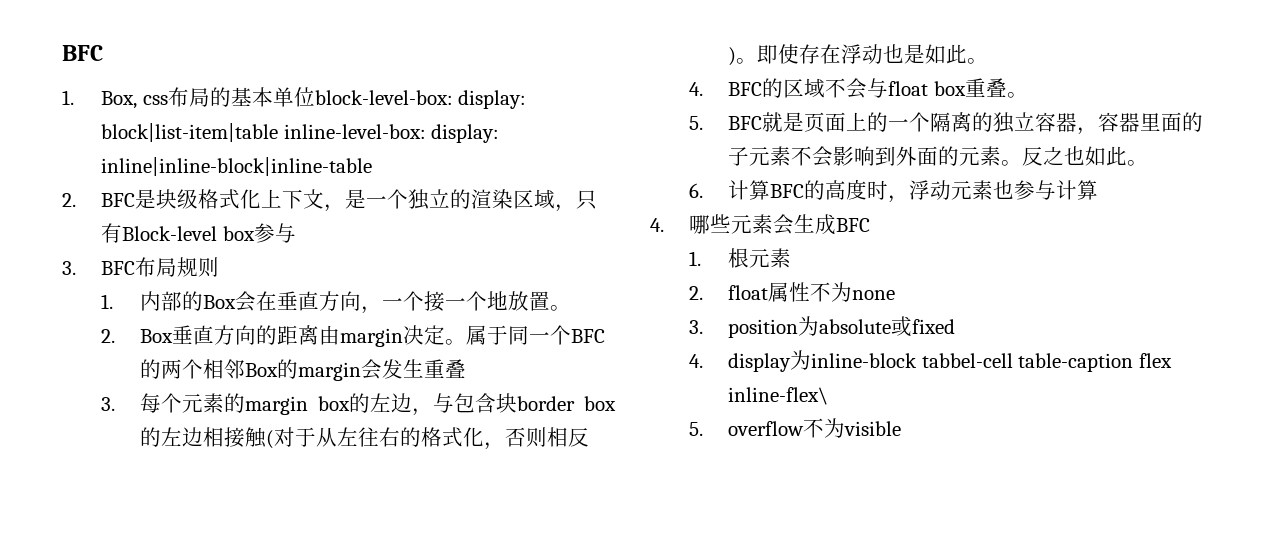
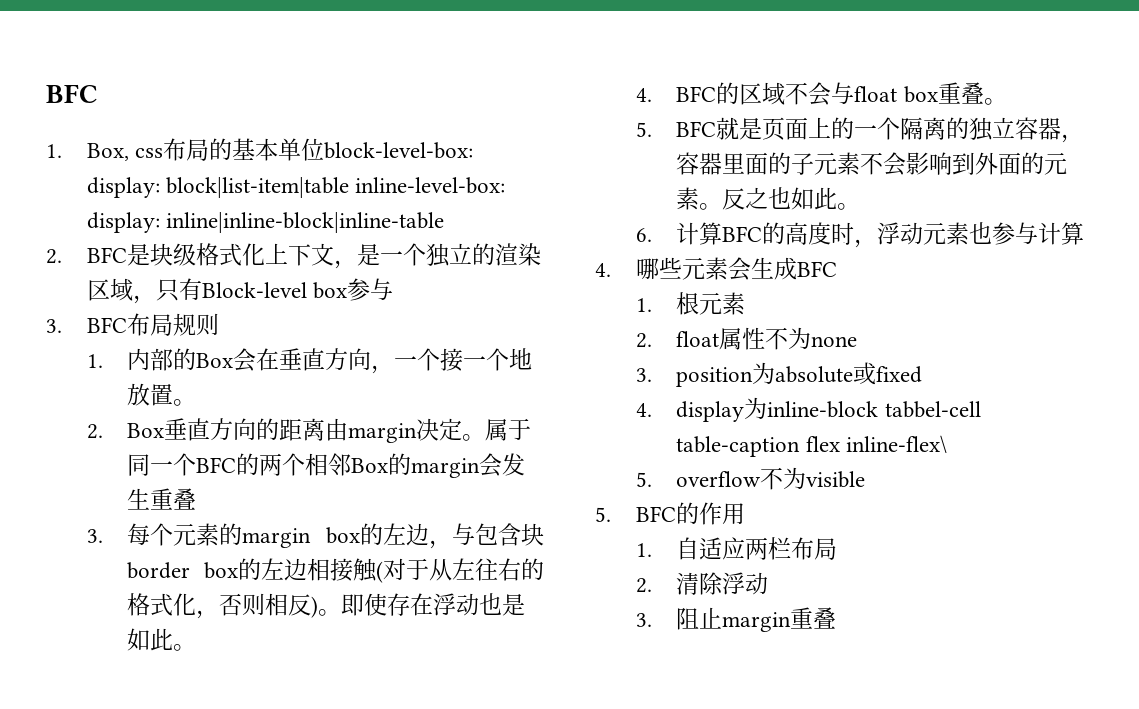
+ 5. BFC的作用
+ 1.自适应两栏布局
+ 2.清除浮动
+ 3.阻止margin重叠

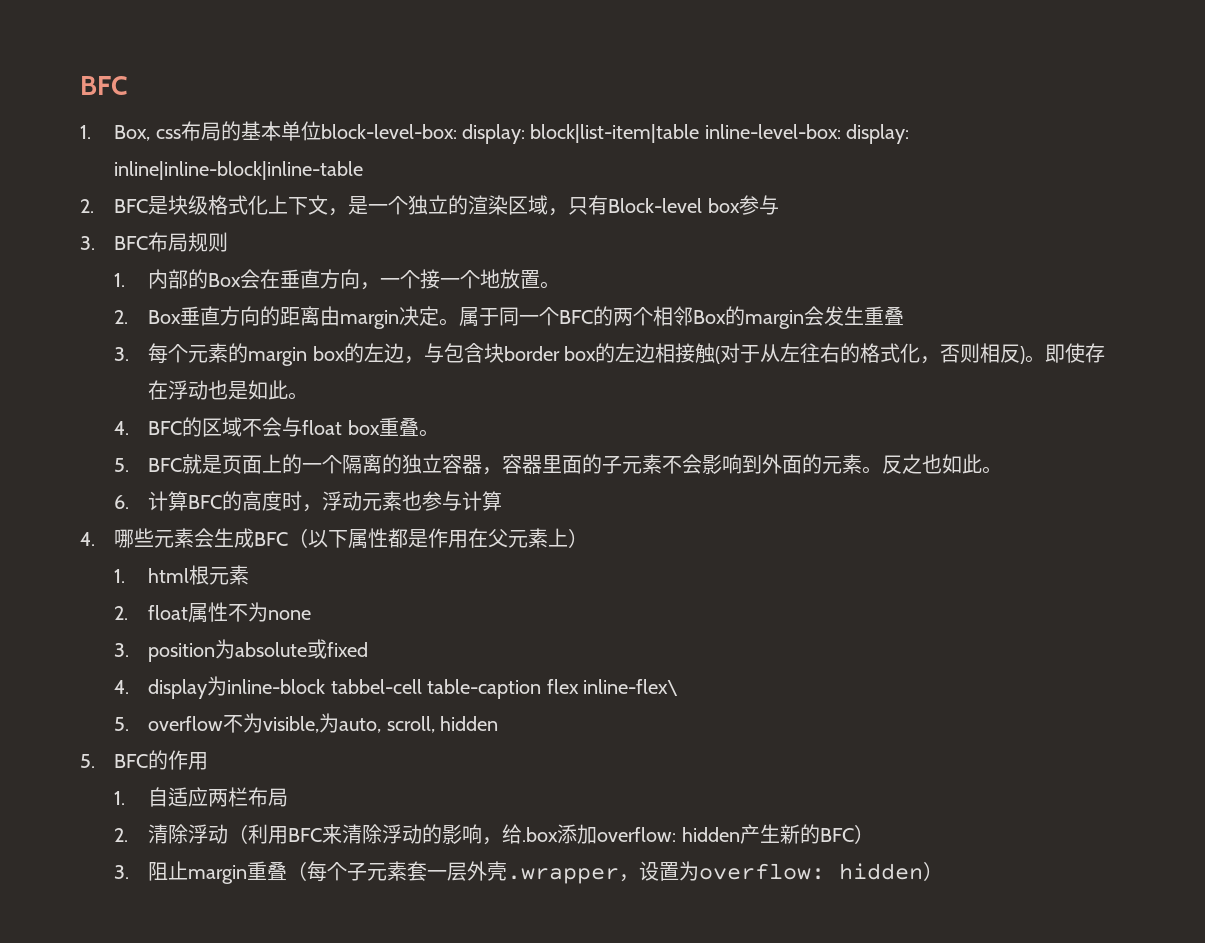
- 4.哪些元素会生成BFC
- 1.根元素
+ 4.哪些元素会生成BFC（以下属性都是作用在父元素上）
+ 1. html根元素
- 5. overflow不为visible
+ 5. overflow不为visible,为auto, scroll, hidden
- 2.清除浮动
- 3.阻止margin重叠
+ 2.清除浮动（利用BFC来清除浮动的影响，给.box添加overflow: hidden产生新的BFC）
+ 3.阻止margin重叠（每个子元素套一层外壳.wrapper，设置为overflow: hidden）

